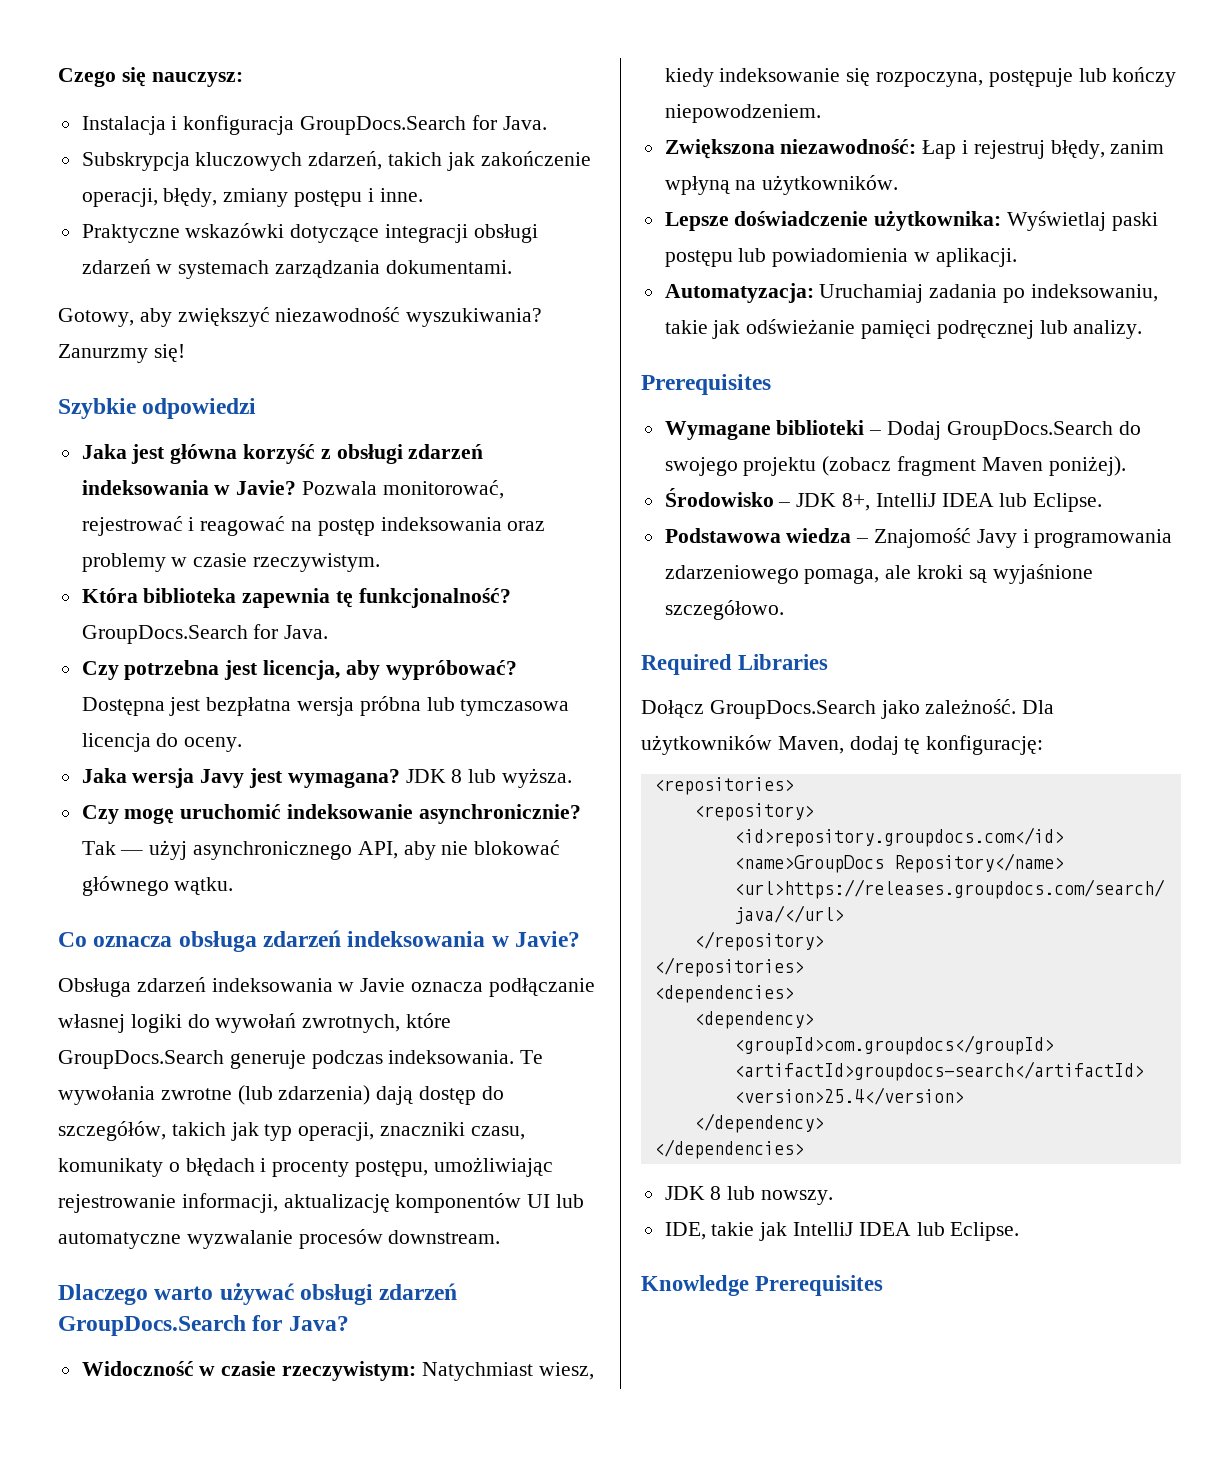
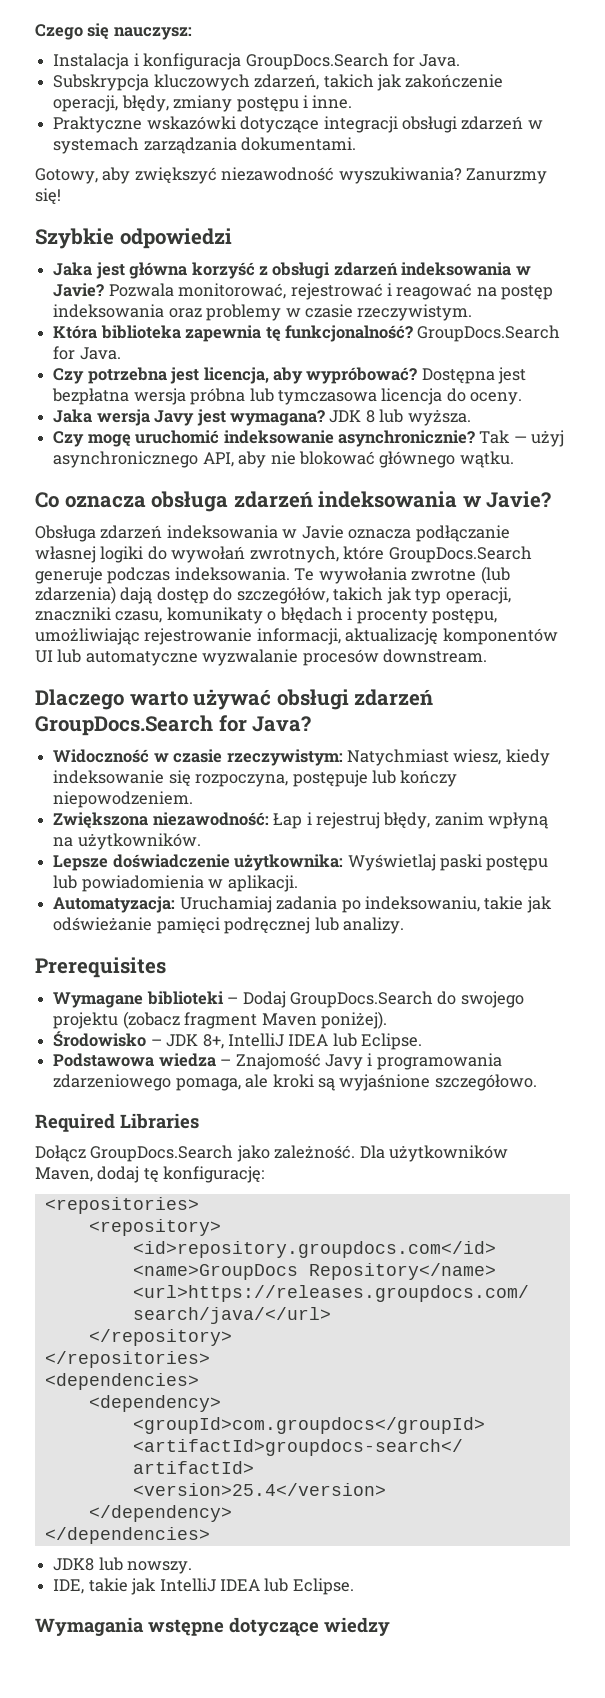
- JDK 8 lub nowszy.
+ JDK8 lub nowszy.
- Knowledge Prerequisites
+ Wymagania wstępne dotyczące wiedzy

